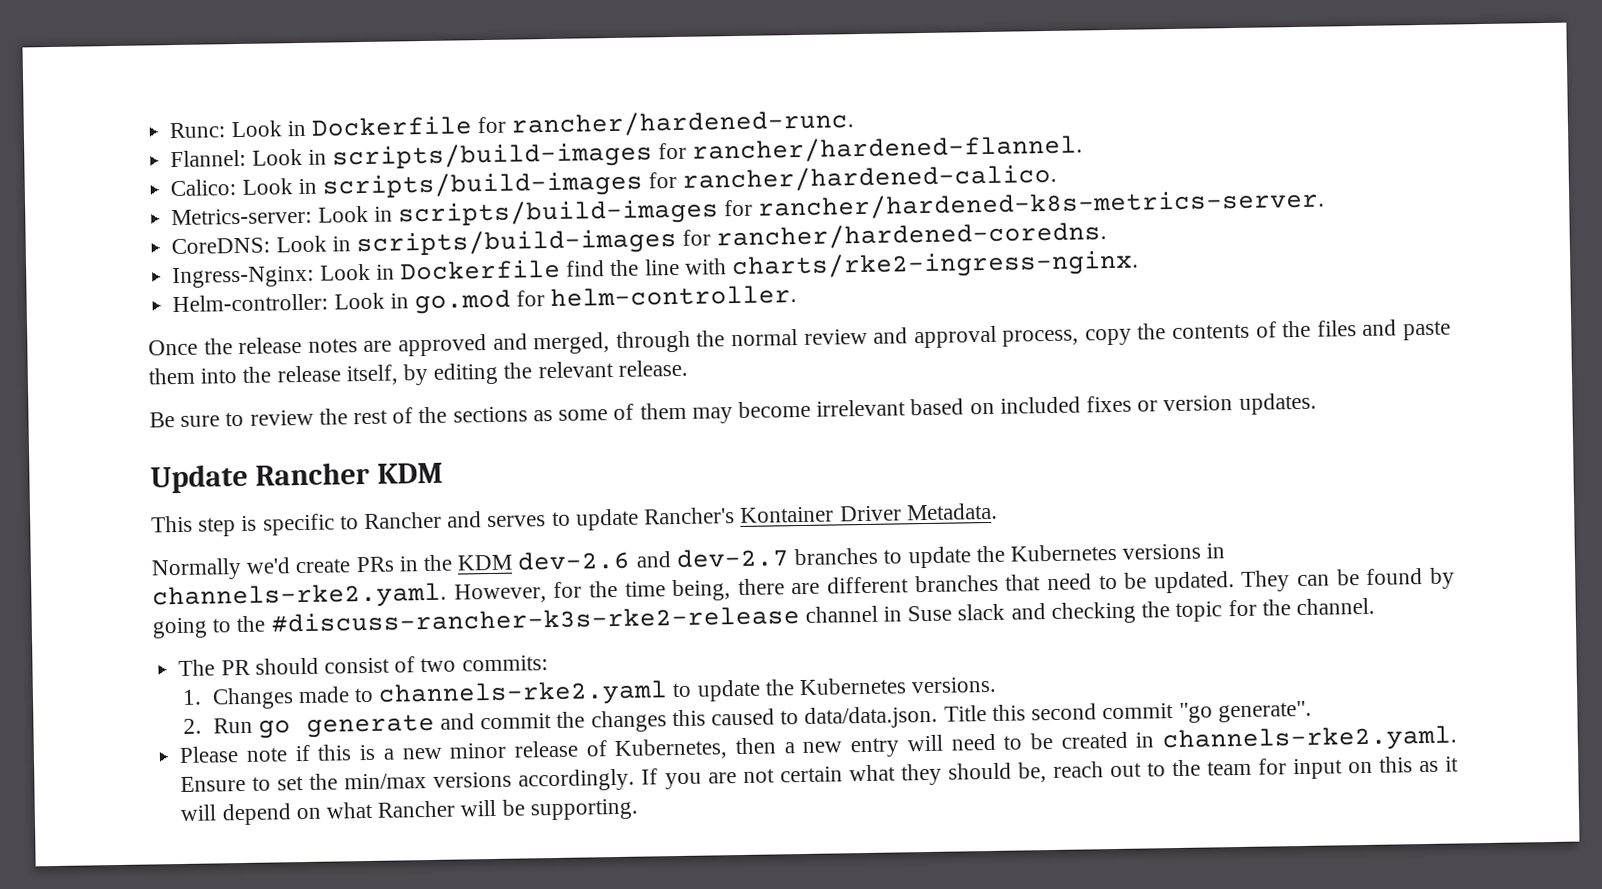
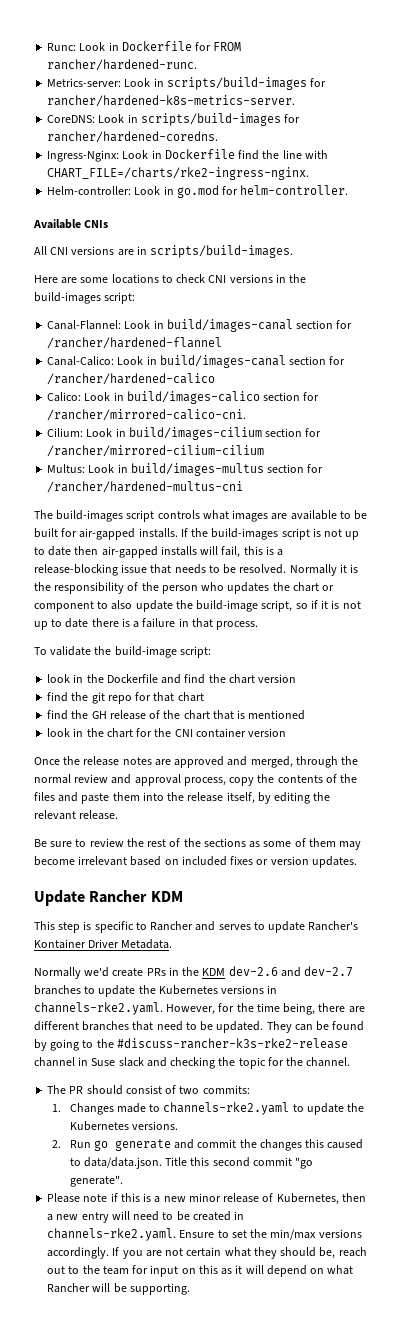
- Runc: Look in Dockerfile for rancher/hardened-runc.
+ Runc: Look in Dockerfile for FROM rancher/hardened-runc.
- Flannel: Look in scripts/build-images for rancher/hardened-flannel.
- Calico: Look in scripts/build-images for rancher/hardened-calico.
- Ingress-Nginx: Look in Dockerfile find the line with charts/rke2-ingress-nginx.
+ Ingress-Nginx: Look in Dockerfile find the line with CHART_FILE=/charts/rke2-ingress-nginx.
+ Available CNIs
+ All CNI versions are in scripts/build-images.
+ Here are some locations to check CNI versions in the build-images script:
+ Canal-Flannel: Look in build/images-canal section for /rancher/hardened-flannel
+ Canal-Calico: Look in build/images-canal section for /rancher/hardened-calico
+ Calico: Look in build/images-calico section for /rancher/mirrored-calico-cni.
+ Cilium: Look in build/images-cilium section for /rancher/mirrored-cilium-cilium
+ Multus: Look in build/images-multus section for /rancher/hardened-multus-cni
+ The build-images script controls what images are available to be built for air-gapped installs. If the build-images script is not up to date then air-gapped installs will fail, this is a release-blocking issue that needs to be resolved. Normally it is the responsibility of the person who updates the chart or component to also update the build-image script, so if it is not up to date there is a failure in that process.
+ To validate the build-image script:
+ look in the Dockerfile and find the chart version
+ find the git repo for that chart
+ find the GH release of the chart that is mentioned
+ look in the chart for the CNI container version

